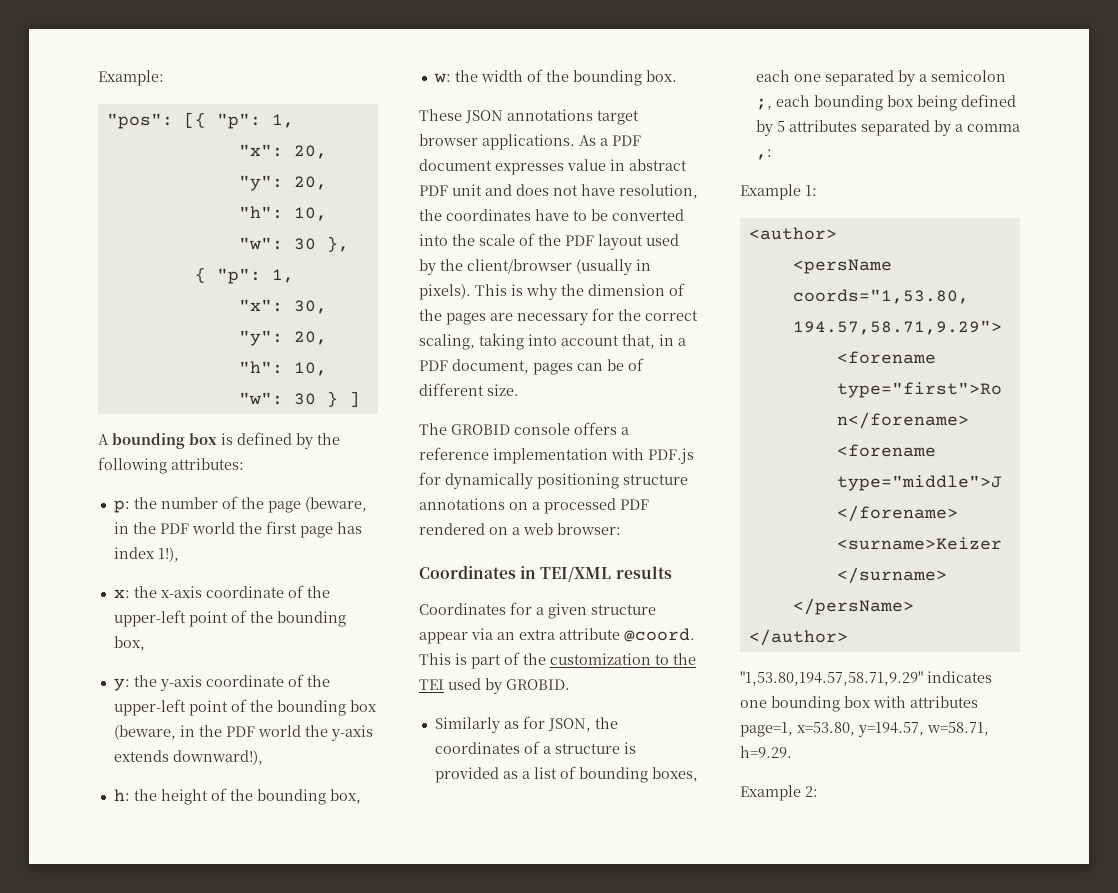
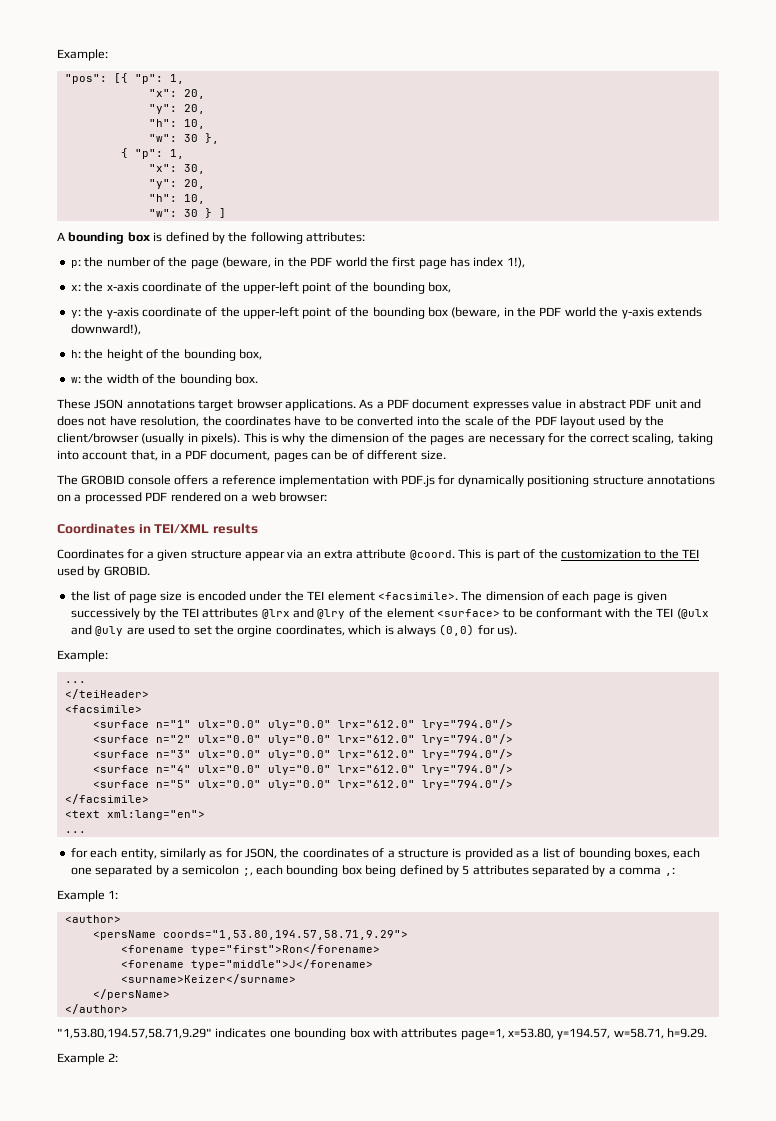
- Similarly as for JSON, the coordinates of a structure is provided as a list of bounding boxes, each one separated by a semicolon ;, each bounding box being defined by 5 attributes separated by a comma ,:
+ the list of page size is encoded under the TEI element <facsimile>. The dimension of each page is given successively by the TEI attributes @lrx and @lry of the element <surface> to be conformant with the TEI (@ulx and @uly are used to set the orgine coordinates, which is always (0,0) for us).
+ Example:
+ ...
+ </teiHeader>
+ <facsimile>
+ <surface n="1" ulx="0.0" uly="0.0" lrx="612.0" lry="794.0"/>
+ <surface n="2" ulx="0.0" uly="0.0" lrx="612.0" lry="794.0"/>
+ <surface n="3" ulx="0.0" uly="0.0" lrx="612.0" lry="794.0"/>
+ <surface n="4" ulx="0.0" uly="0.0" lrx="612.0" lry="794.0"/>
+ <surface n="5" ulx="0.0" uly="0.0" lrx="612.0" lry="794.0"/>
+ </facsimile>
+ <text xml:lang="en">
+ ...
+ for each entity, similarly as for JSON, the coordinates of a structure is provided as a list of bounding boxes, each one separated by a semicolon ;, each bounding box being defined by 5 attributes separated by a comma ,:

